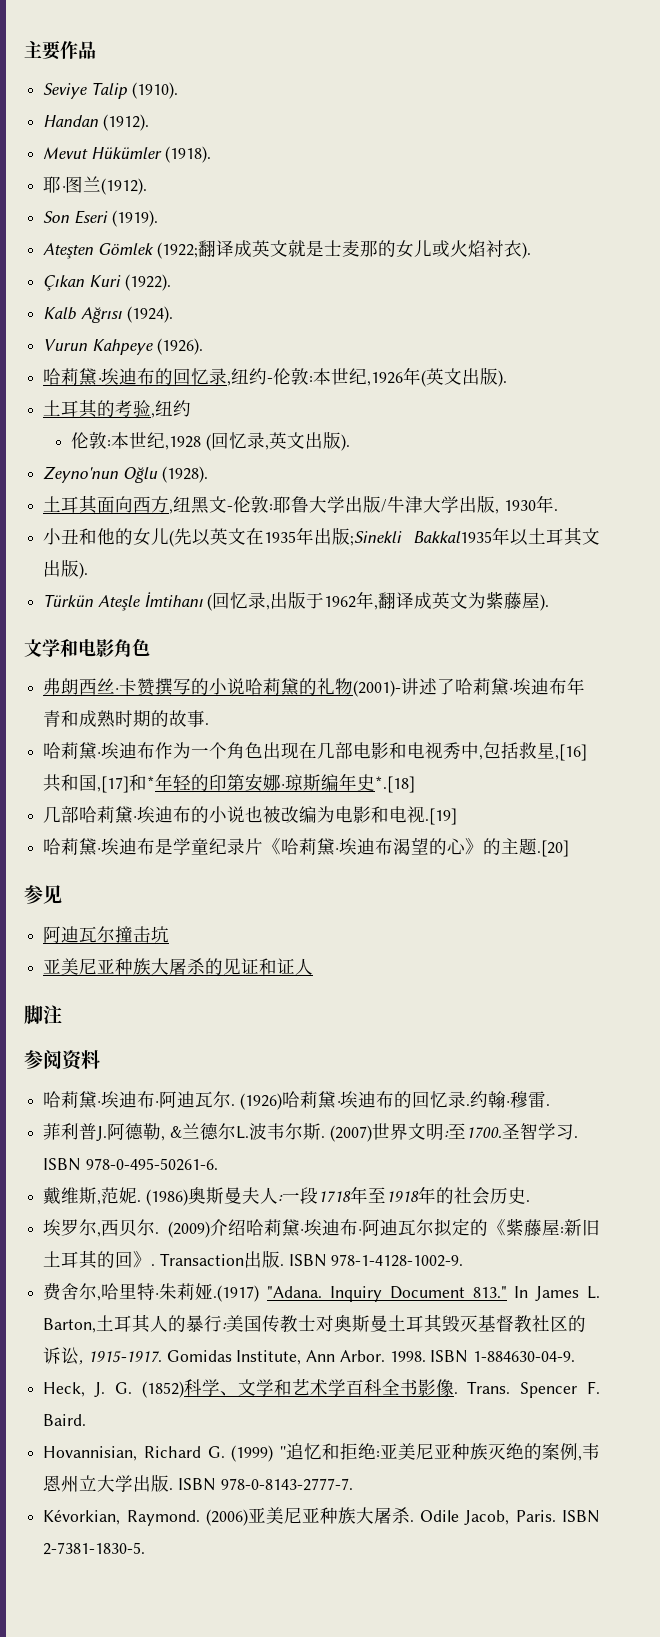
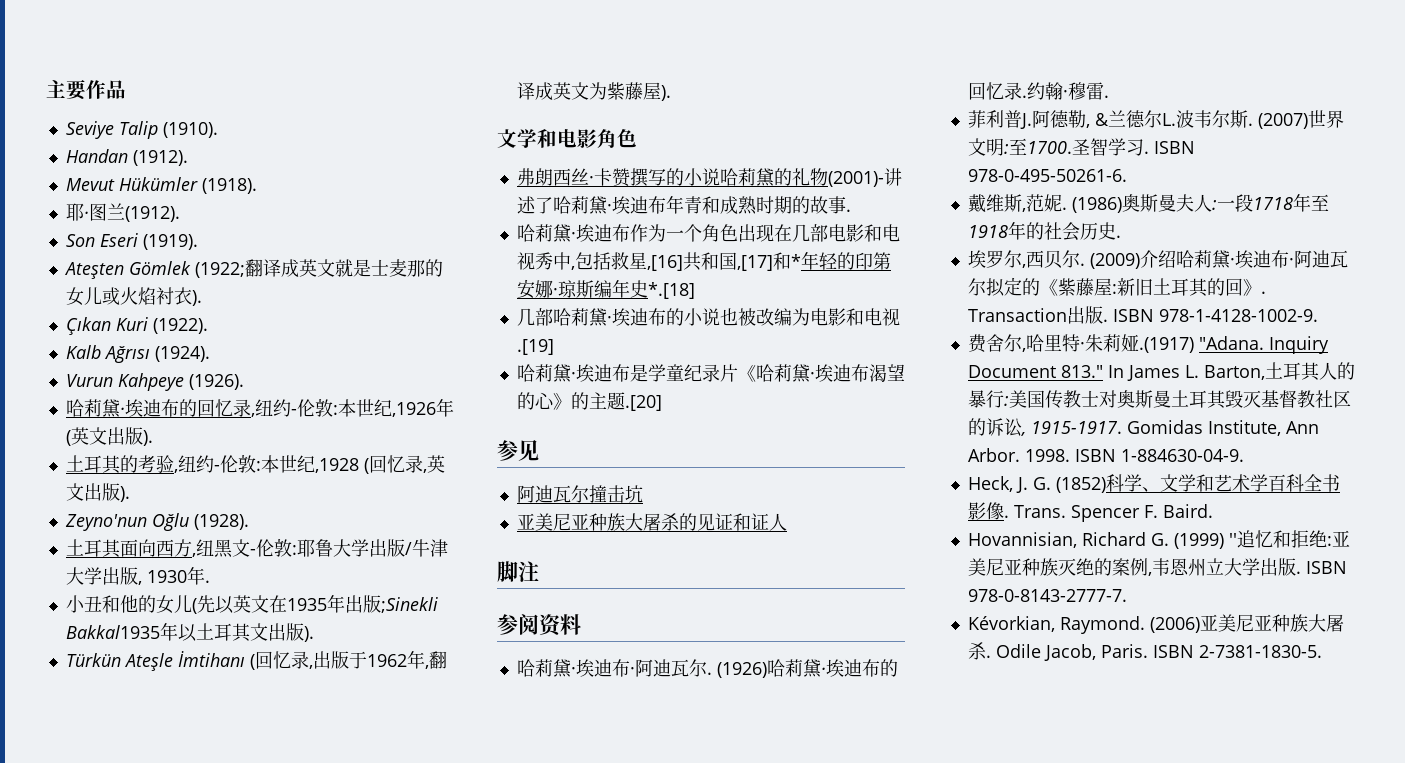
- 土耳其的考验,纽约
- 伦敦:本世纪,1928 (回忆录,英文出版).
+ 土耳其的考验,纽约-伦敦:本世纪,1928 (回忆录,英文出版).

